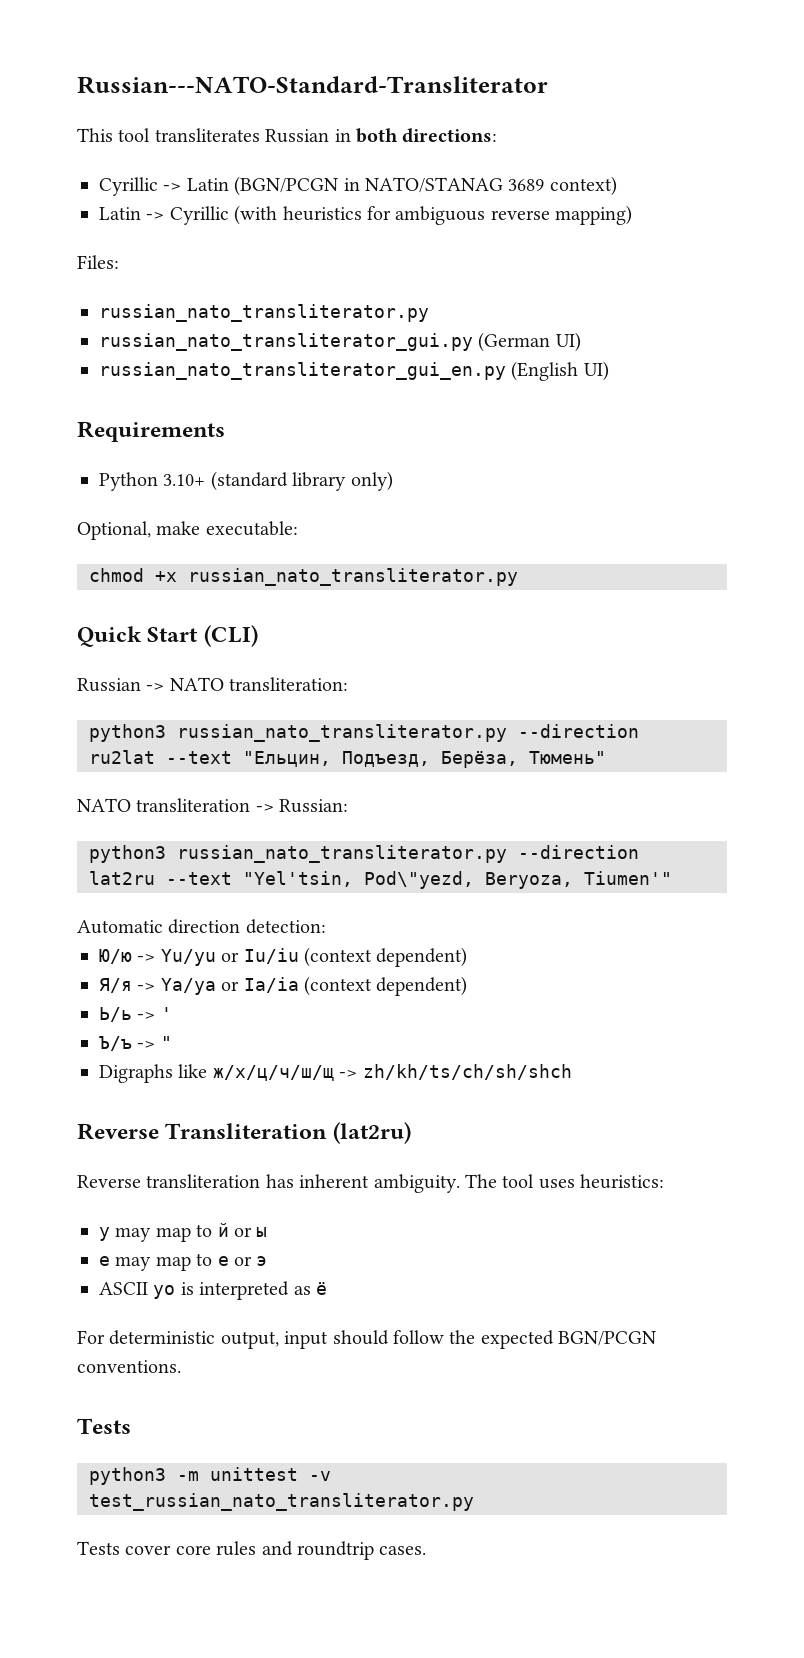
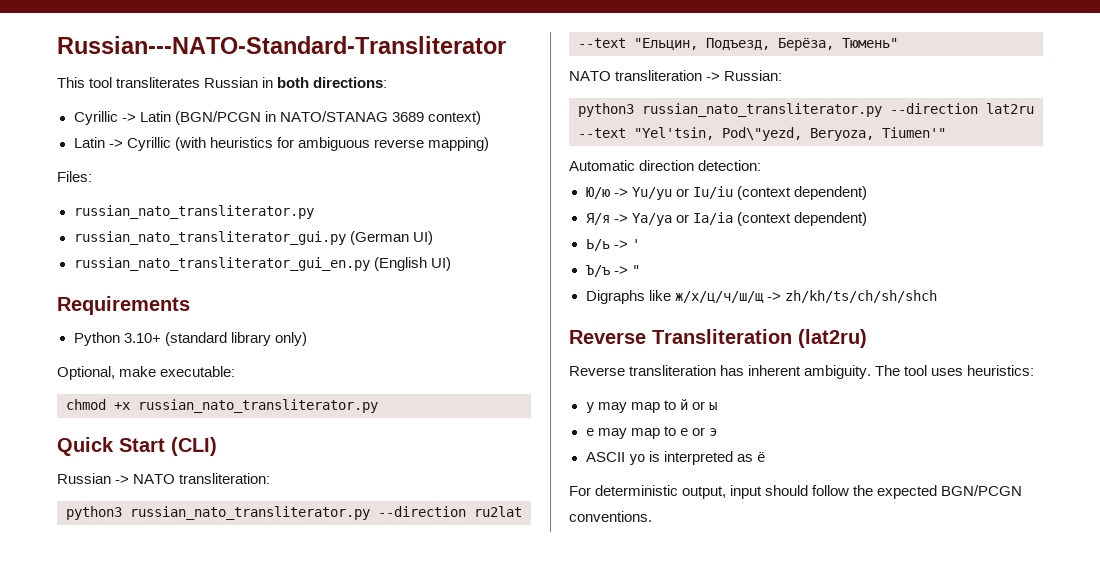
  For deterministic output, input should follow the expected BGN/PCGN conventions.
- Tests
- python3 -m unittest -v test_russian_nato_transliterator.py
- Tests cover core rules and roundtrip cases.

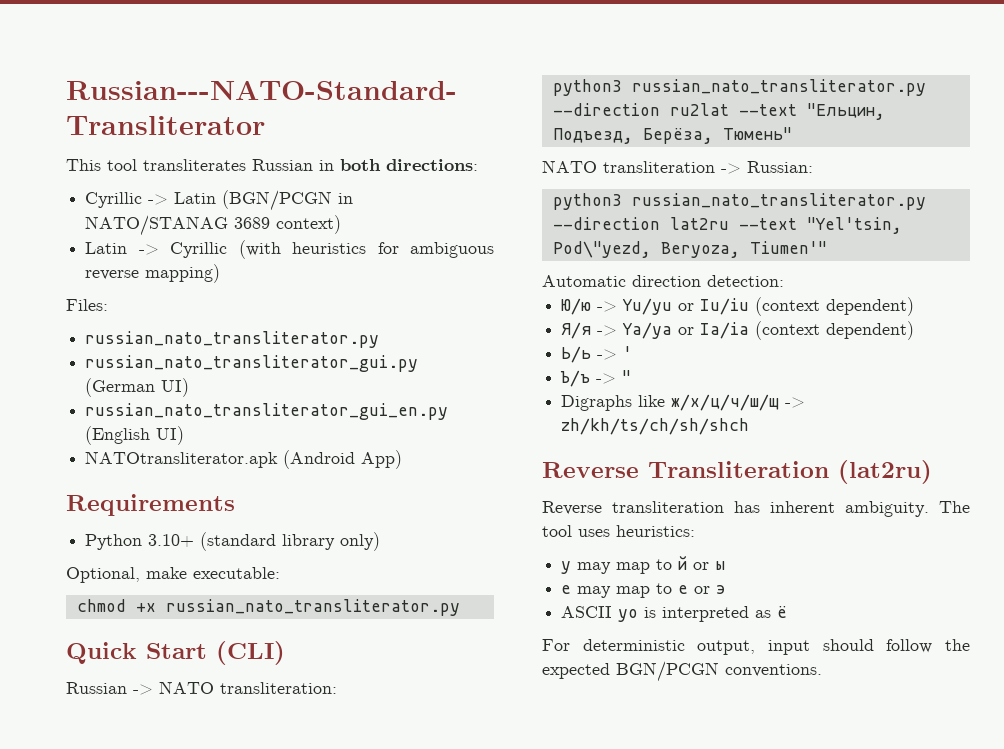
+ NATOtransliterator.apk (Android App)

